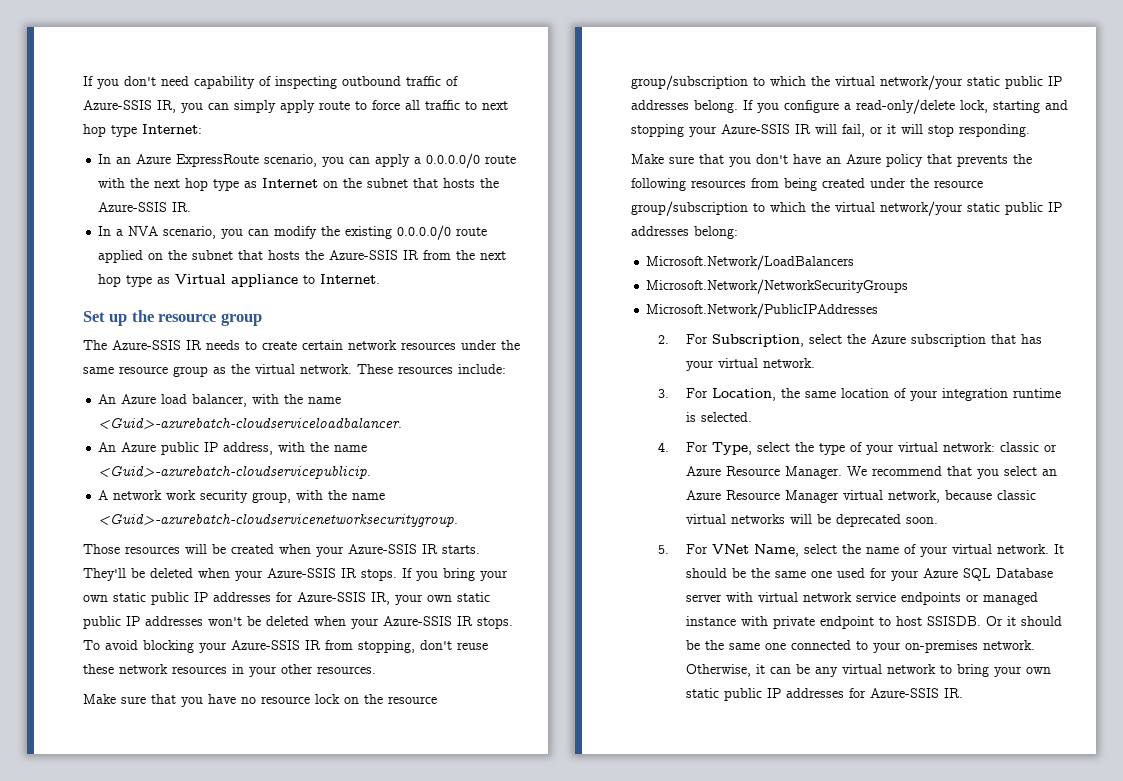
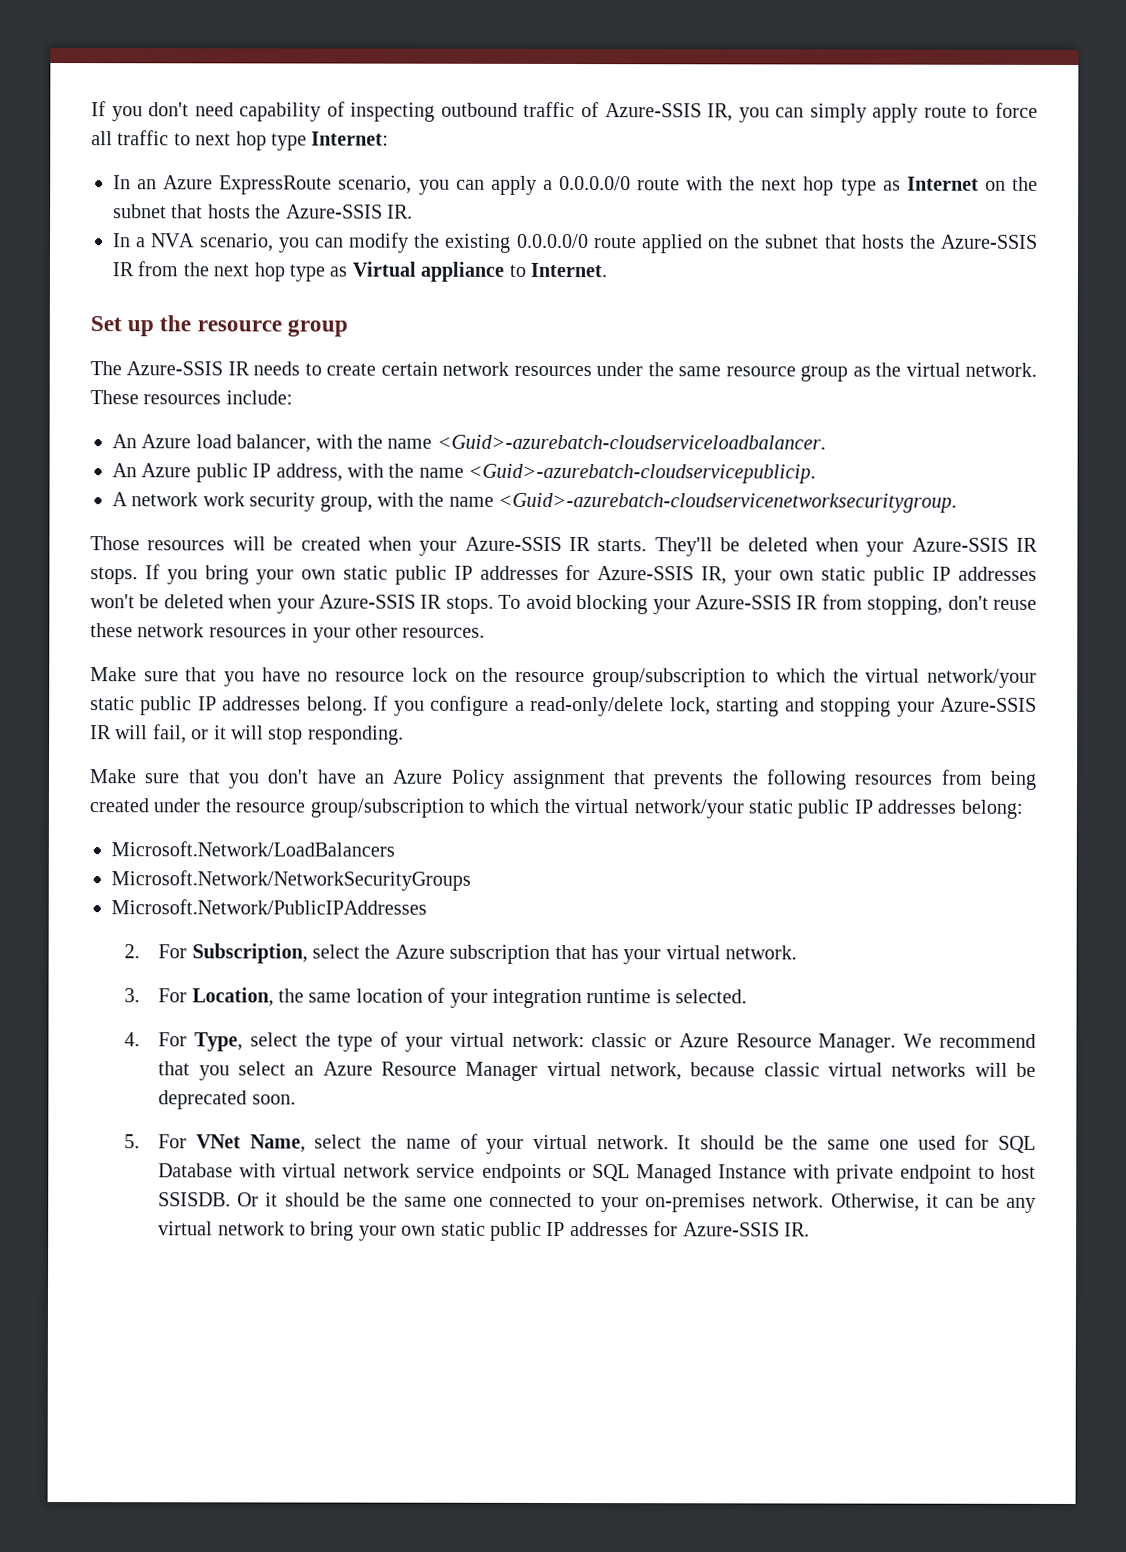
- Make sure that you don't have an Azure policy that prevents the following resources from being created under the resource group/subscription to which the virtual network/your static public IP addresses belong:
+ Make sure that you don't have an Azure Policy assignment that prevents the following resources from being created under the resource group/subscription to which the virtual network/your static public IP addresses belong:
- It should be the same one used for your Azure SQL Database server with virtual network service endpoints or managed instance with private endpoint to host SSISDB.
+ It should be the same one used for SQL Database with virtual network service endpoints or SQL Managed Instance with private endpoint to host SSISDB.

